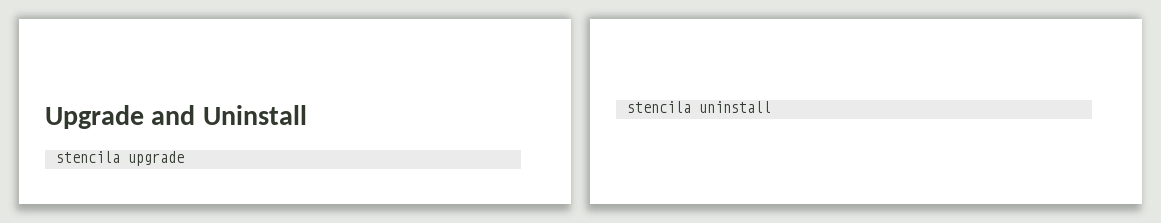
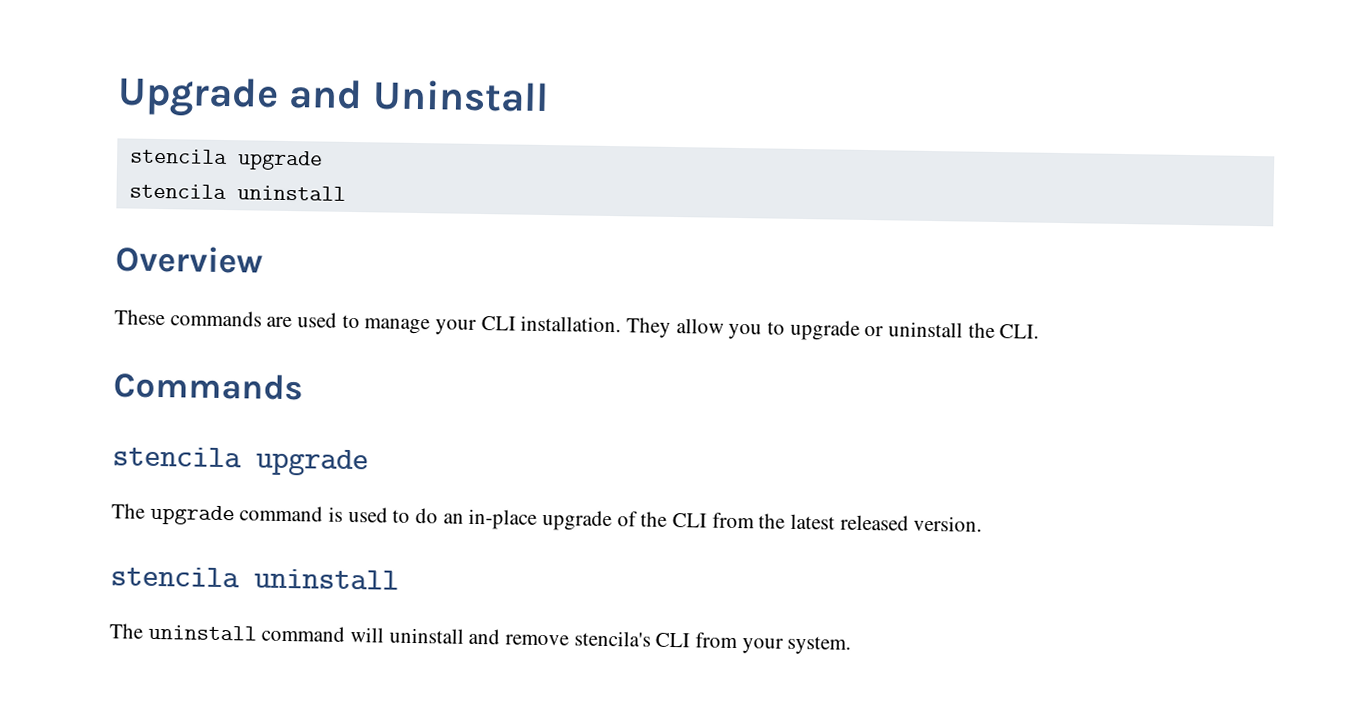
+ Overview
+ These commands are used to manage your CLI installation. They allow you to upgrade or uninstall the CLI.
+ Commands
+ stencila upgrade
+ The upgrade command is used to do an in-place upgrade of the CLI from the latest released version.
+ stencila uninstall
+ The uninstall command will uninstall and remove stencila's CLI from your system.

